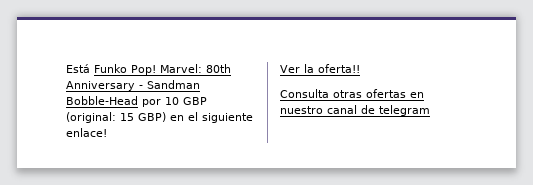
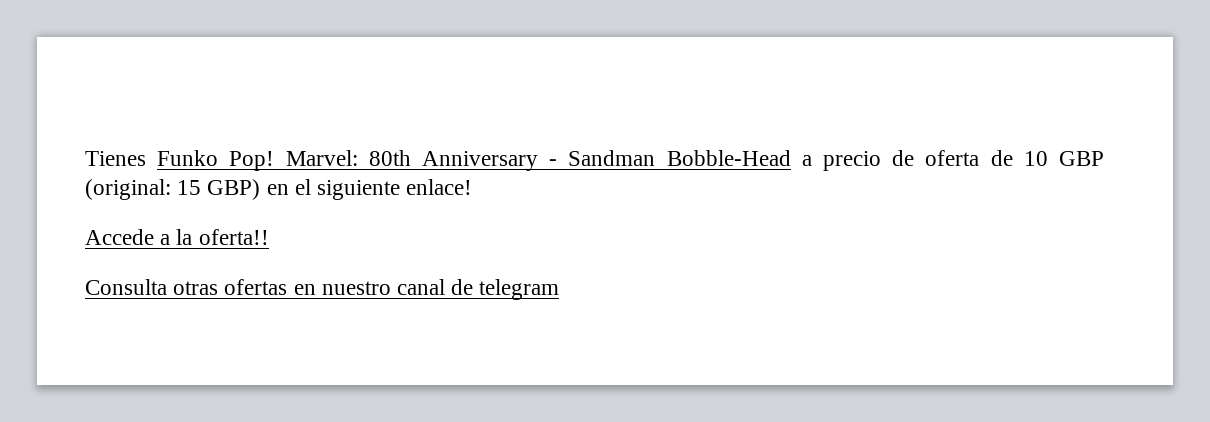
- Está Funko Pop!
+ Tienes Funko Pop!
- Marvel: 80th Anniversary - Sandman Bobble-Head por 10 GBP (original: 15 GBP) en el siguiente enlace!
+ Marvel: 80th Anniversary - Sandman Bobble-Head a precio de oferta de 10 GBP (original: 15 GBP) en el siguiente enlace!
- Ver la oferta!!
+ Accede a la oferta!!

